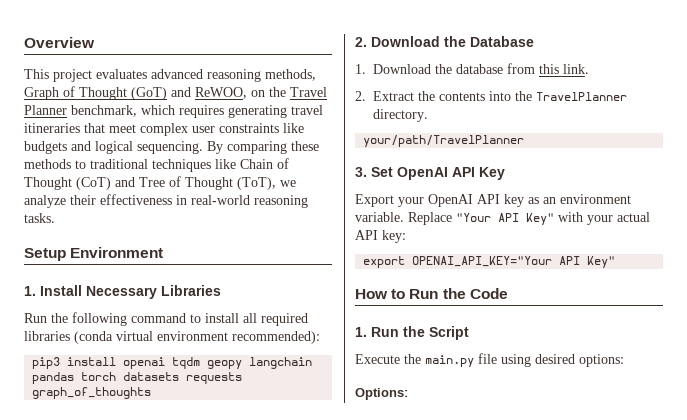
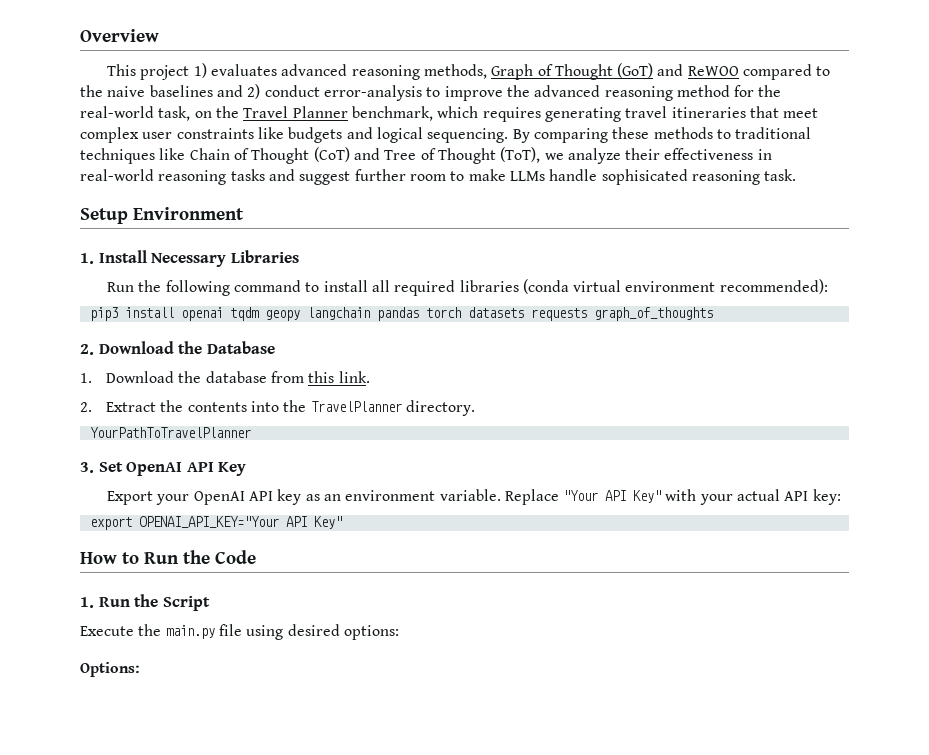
- This project evaluates advanced reasoning methods, Graph of Thought (GoT) and ReWOO, on the Travel Planner benchmark, which requires generating travel itineraries that meet complex user constraints like budgets and logical sequencing.
+ This project 1) evaluates advanced reasoning methods, Graph of Thought (GoT) and ReWOO compared to the naive baselines and 2) conduct error-analysis to improve the advanced reasoning method for the real-world task, on the Travel Planner benchmark, which requires generating travel itineraries that meet complex user constraints like budgets and logical sequencing.
- By comparing these methods to traditional techniques like Chain of Thought (CoT) and Tree of Thought (ToT), we analyze their effectiveness in real-world reasoning tasks.
+ By comparing these methods to traditional techniques like Chain of Thought (CoT) and Tree of Thought (ToT), we analyze their effectiveness in real-world reasoning tasks and suggest further room to make LLMs handle sophisicated reasoning task.
- your/path/TravelPlanner
+ YourPathToTravelPlanner

